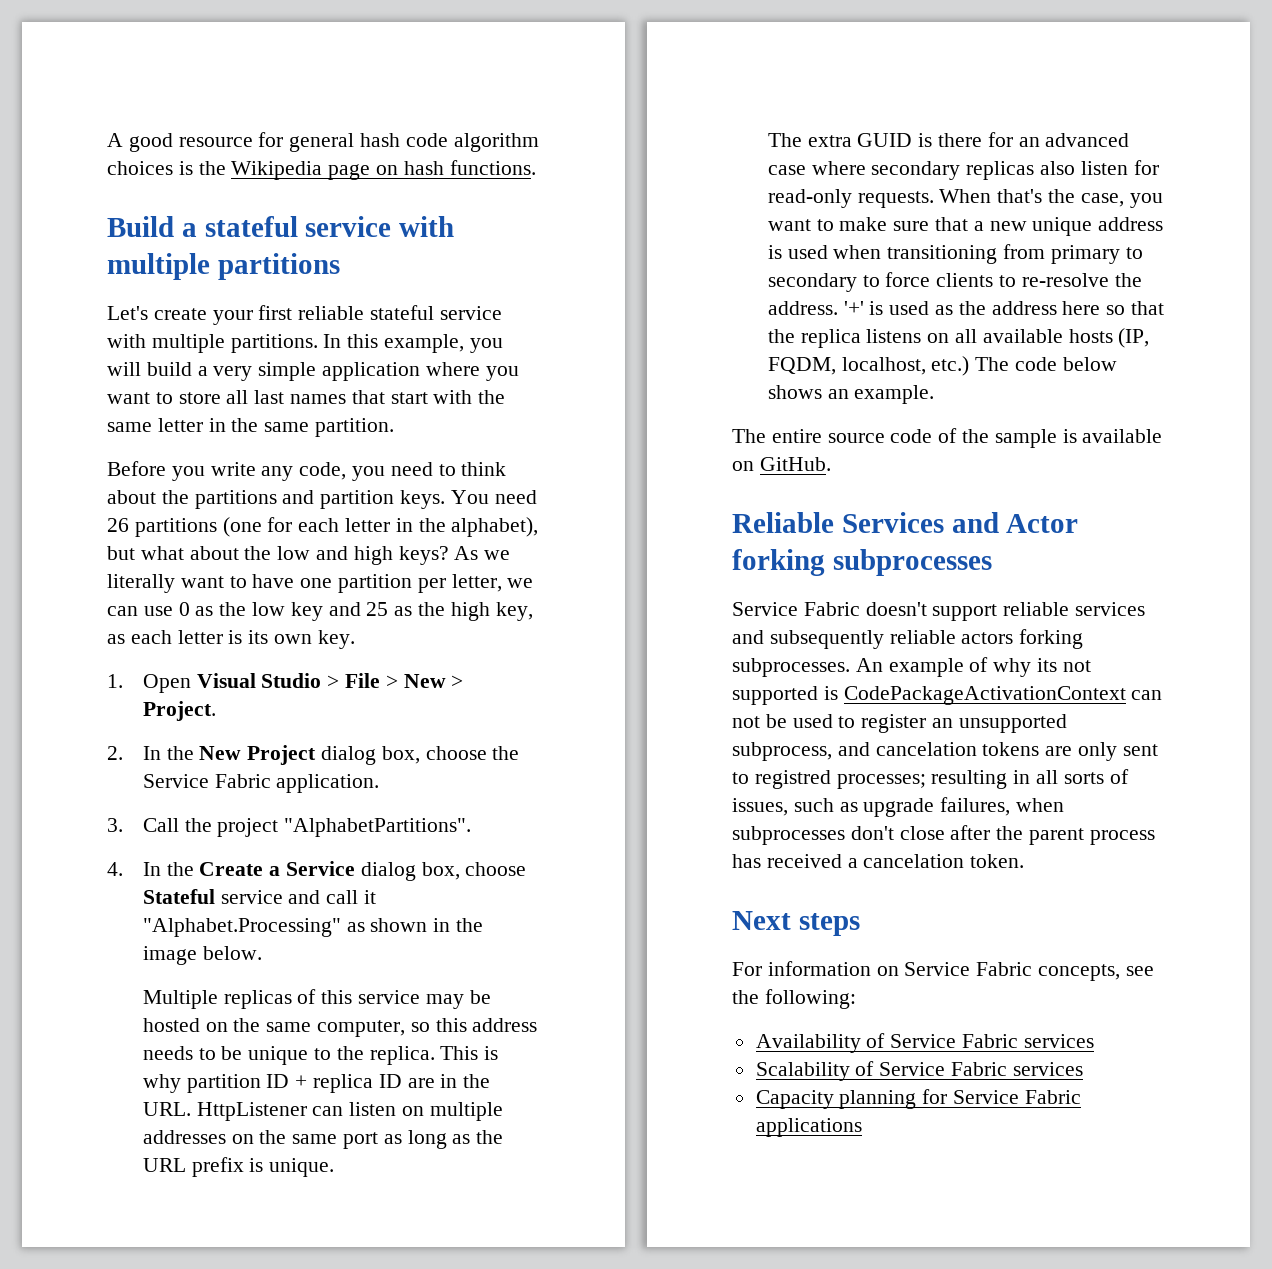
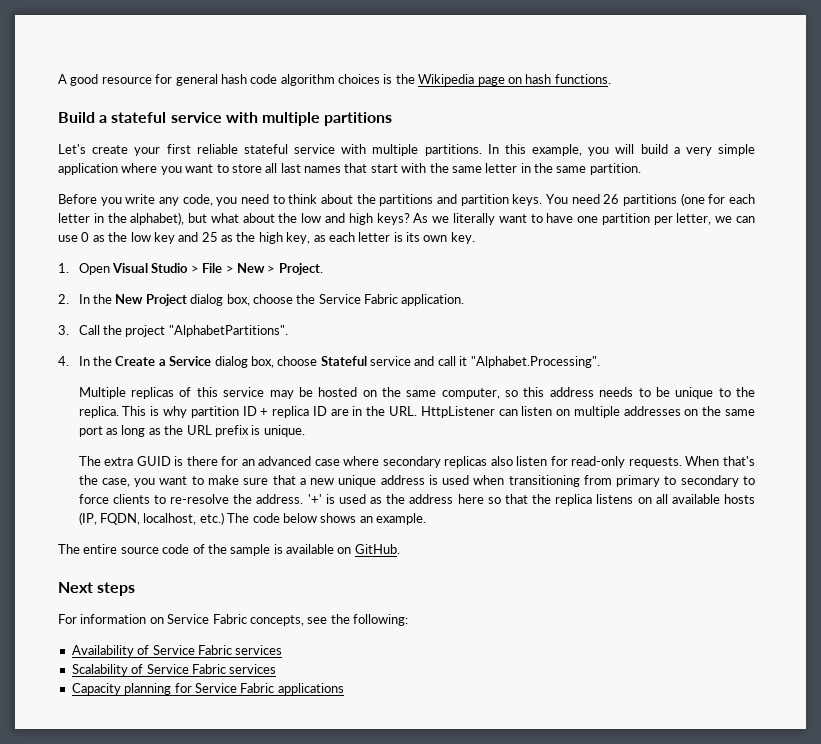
- 4. In the Create a Service dialog box, choose Stateful service and call it "Alphabet.Processing" as shown in the image below.
+ 4. In the Create a Service dialog box, choose Stateful service and call it "Alphabet.Processing".
- '+' is used as the address here so that the replica listens on all available hosts (IP, FQDM, localhost, etc.) The code below shows an example.
+ '+' is used as the address here so that the replica listens on all available hosts (IP, FQDN, localhost, etc.) The code below shows an example.
- Reliable Services and Actor forking subprocesses
- Service Fabric doesn't support reliable services and subsequently reliable actors forking subprocesses. An example of why its not supported is CodePackageActivationContext can not be used to register an unsupported subprocess, and cancelation tokens are only sent to registred processes; resulting in all sorts of issues, such as upgrade failures, when subprocesses don't close after the parent process has received a cancelation token.

